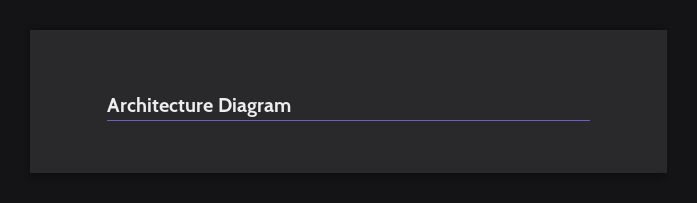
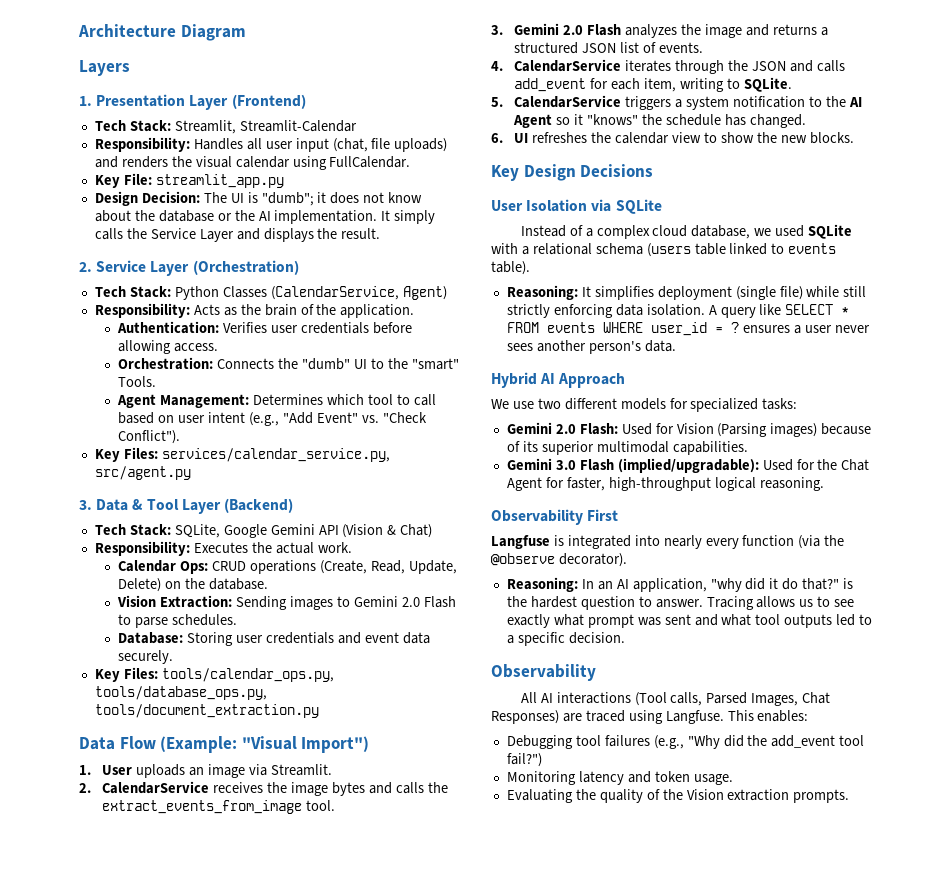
+ Layers
+ 1. Presentation Layer (Frontend)
+ Tech Stack: Streamlit, Streamlit-Calendar
+ Responsibility: Handles all user input (chat, file uploads) and renders the visual calendar using FullCalendar.
+ Key File: streamlit_app.py
+ Design Decision: The UI is "dumb"; it does not know about the database or the AI implementation. It simply calls the Service Layer and displays the result.
+ 2. Service Layer (Orchestration)
+ Tech Stack: Python Classes (CalendarService, Agent)
+ Responsibility: Acts as the brain of the application.
+ Authentication: Verifies user credentials before allowing access.
+ Orchestration: Connects the "dumb" UI to the "smart" Tools.
+ Agent Management: Determines which tool to call based on user intent (e.g., "Add Event" vs. "Check Conflict").
+ Key Files: services/calendar_service.py, src/agent.py
+ 3. Data & Tool Layer (Backend)
+ Tech Stack: SQLite, Google Gemini API (Vision & Chat)
+ Responsibility: Executes the actual work.
+ Calendar Ops: CRUD operations (Create, Read, Update, Delete) on the database.
+ Vision Extraction: Sending images to Gemini 2.0 Flash to parse schedules.
+ Database: Storing user credentials and event data securely.
+ Key Files: tools/calendar_ops.py, tools/database_ops.py, tools/document_extraction.py
+ Data Flow (Example: "Visual Import")
+ 1. User uploads an image via Streamlit.
+ 2. CalendarService receives the image bytes and calls the extract_events_from_image tool.
+ 3. Gemini 2.0 Flash analyzes the image and returns a structured JSON list of events.
+ 4. CalendarService iterates through the JSON and calls add_event for each item, writing to SQLite.
+ 5. CalendarService triggers a system notification to the AI Agent so it "knows" the schedule has changed.
+ 6. UI refreshes the calendar view to show the new blocks.
+ Key Design Decisions
+ User Isolation via SQLite
+ Instead of a complex cloud database, we used SQLite with a relational schema (users table linked to events table).
+ Reasoning: It simplifies deployment (single file) while still strictly enforcing data isolation. A query like SELECT * FROM events WHERE user_id = ? ensures a user never sees another person's data.
+ Hybrid AI Approach
+ We use two different models for specialized tasks:
+ Gemini 2.0 Flash: Used for Vision (Parsing images) because of its superior multimodal capabilities.
+ Gemini 3.0 Flash (implied/upgradable): Used for the Chat Agent for faster, high-throughput logical reasoning.
+ Observability First
+ Langfuse is integrated into nearly every function (via the @observe decorator).
+ Reasoning: In an AI application, "why did it do that?" is the hardest question to answer. Tracing allows us to see exactly what prompt was sent and what tool outputs led to a specific decision.
+ Observability
+ All AI interactions (Tool calls, Parsed Images, Chat Responses) are traced using Langfuse. This enables:
+ Debugging tool failures (e.g., "Why did the add_event tool fail?")
+ Monitoring latency and token usage.
+ Evaluating the quality of the Vision extraction prompts.

